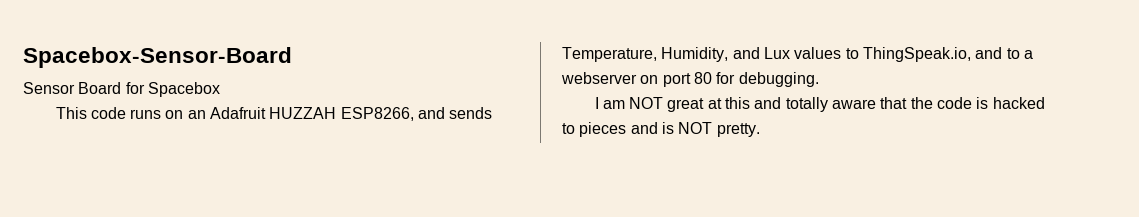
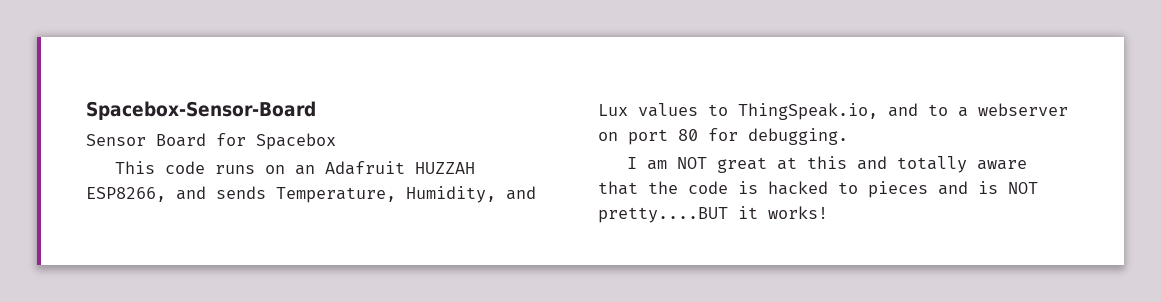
- I am NOT great at this and totally aware that the code is hacked to pieces and is NOT pretty.
+ I am NOT great at this and totally aware that the code is hacked to pieces and is NOT pretty....BUT it works!

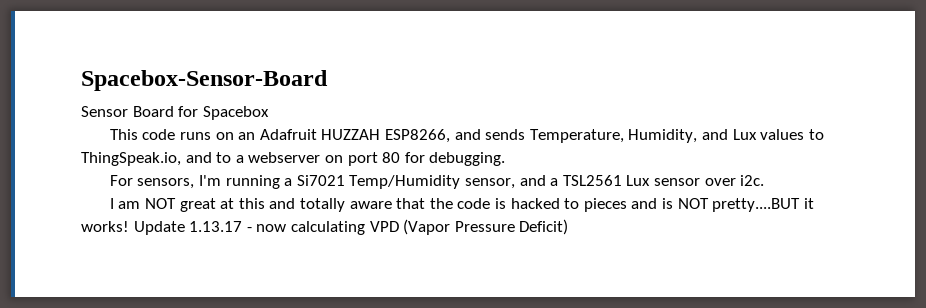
+ For sensors, I'm running a Si7021 Temp/Humidity sensor, and a TSL2561 Lux sensor over i2c.
+ Update 1.13.17 - now calculating VPD (Vapor Pressure Deficit)

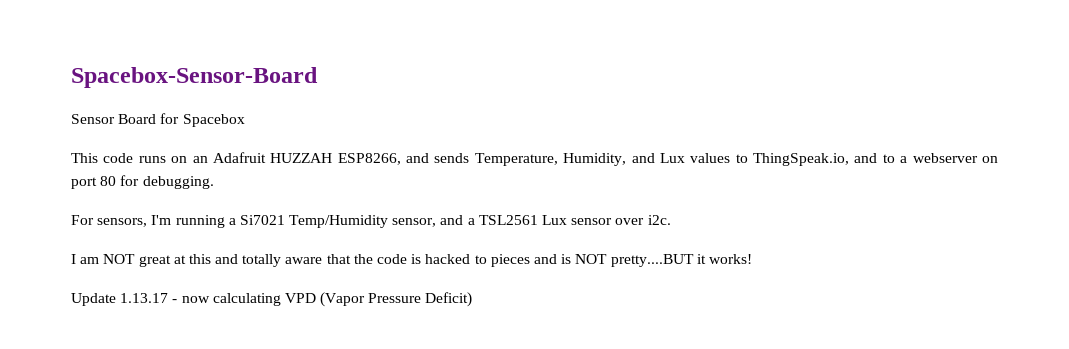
- I am NOT great at this and totally aware that the code is hacked to pieces and is NOT pretty....BUT it works! Update 1.13.17 - now calculating VPD (Vapor Pressure Deficit)
+ I am NOT great at this and totally aware that the code is hacked to pieces and is NOT pretty....BUT it works!
+ Update 1.13.17 - now calculating VPD (Vapor Pressure Deficit)

